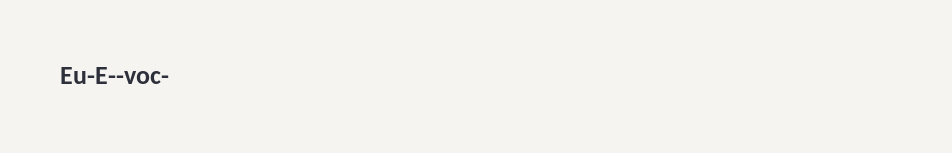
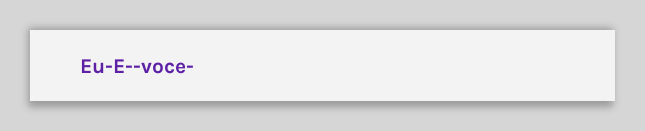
- Eu-E--voc-
+ Eu-E--voce-

